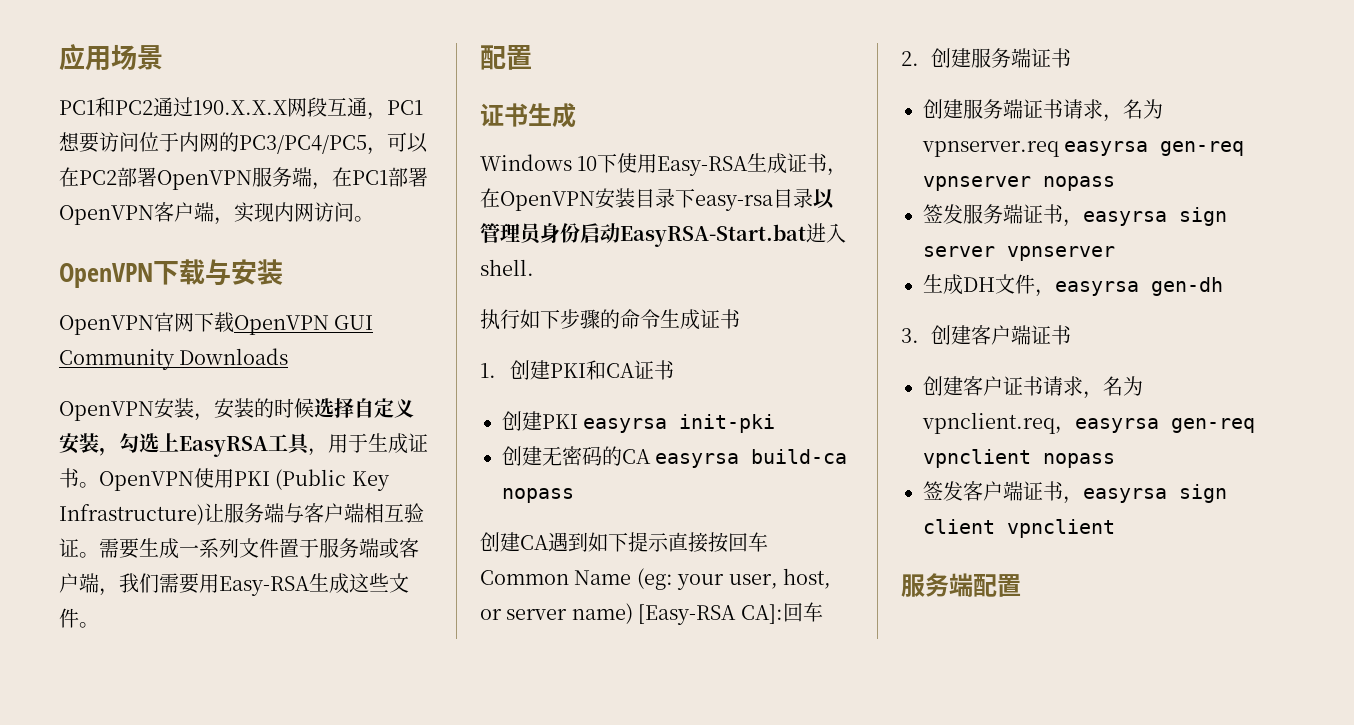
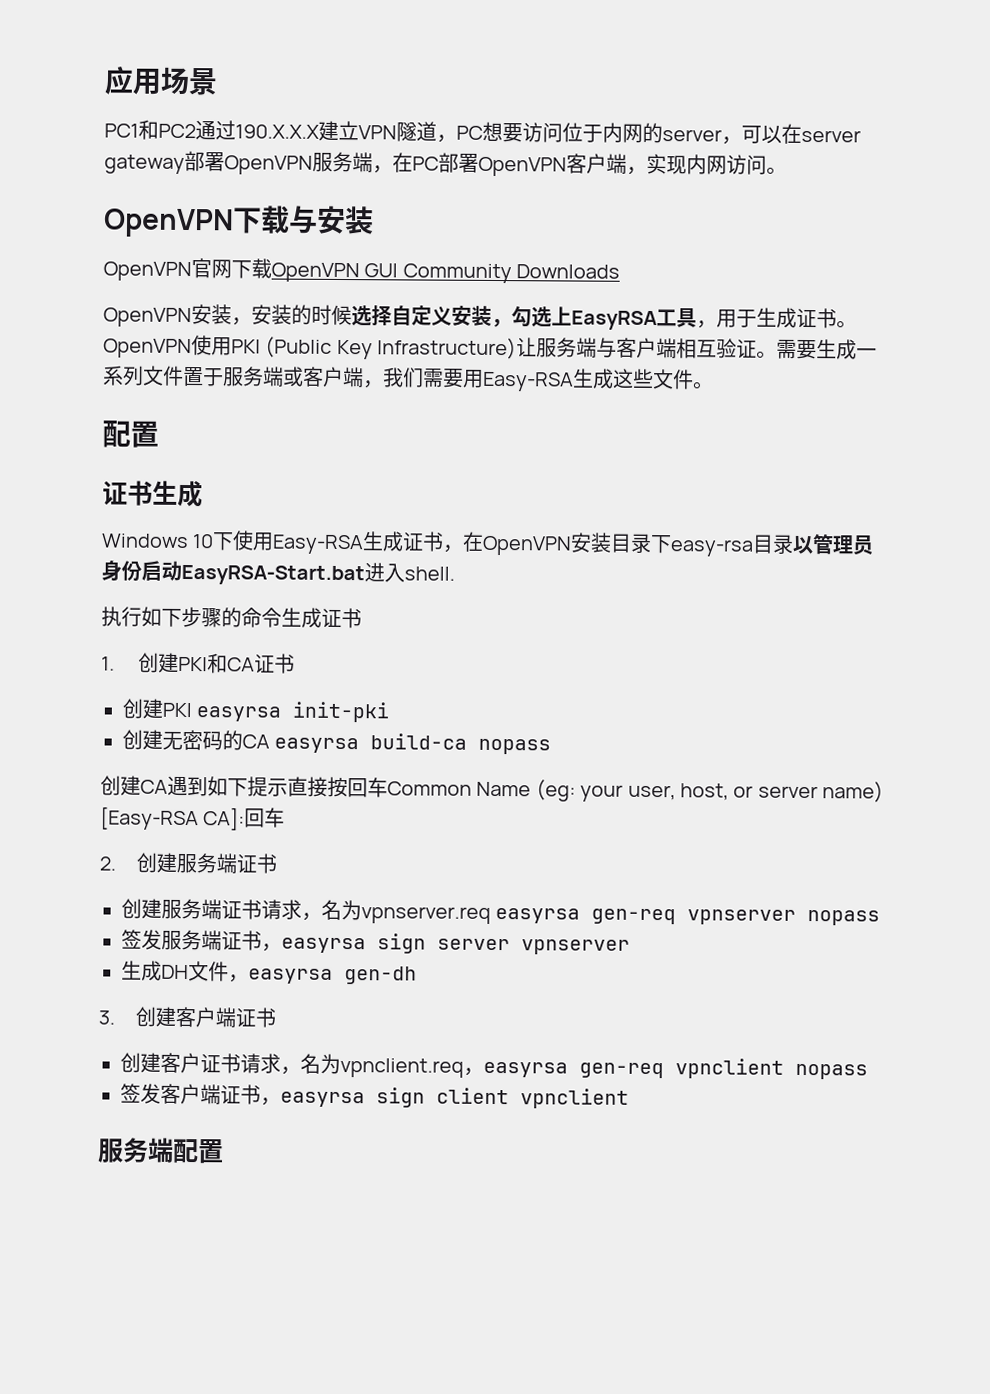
- PC1和PC2通过190.X.X.X网段互通，PC1想要访问位于内网的PC3/PC4/PC5，可以在PC2部署OpenVPN服务端，在PC1部署OpenVPN客户端，实现内网访问。
+ PC1和PC2通过190.X.X.X建立VPN隧道，PC想要访问位于内网的server，可以在server gateway部署OpenVPN服务端，在PC部署OpenVPN客户端，实现内网访问。

